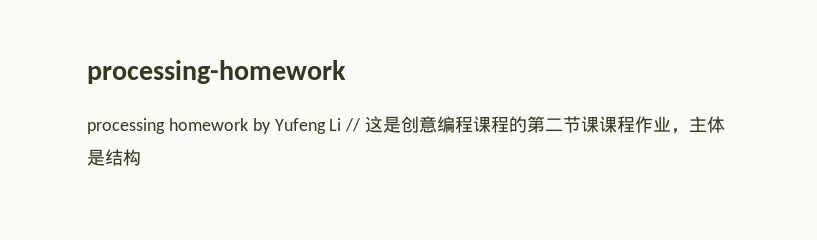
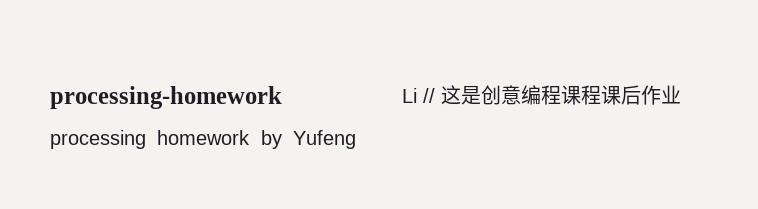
- processing homework by Yufeng Li // 这是创意编程课程的第二节课课程作业，主体是结构
+ processing homework by Yufeng Li // 这是创意编程课程课后作业

